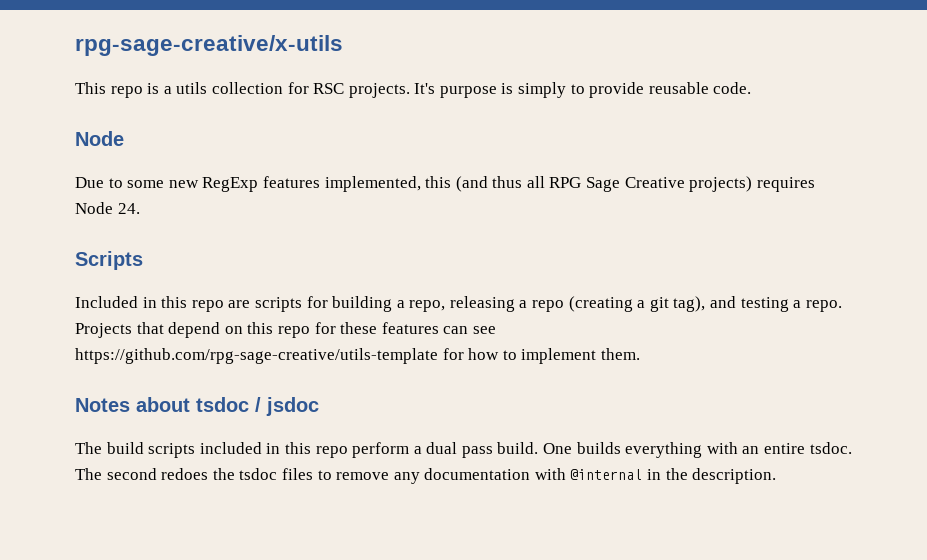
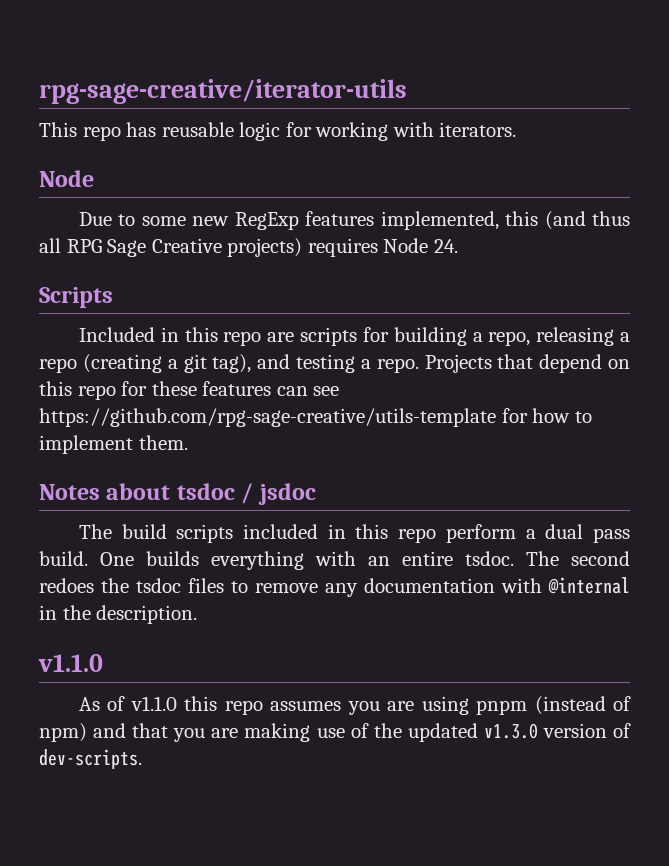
- rpg-sage-creative/x-utils
+ rpg-sage-creative/iterator-utils
- This repo is a utils collection for RSC projects. It's purpose is simply to provide reusable code.
+ This repo has reusable logic for working with iterators.
  The second redoes the tsdoc files to remove any documentation with @internal in the description.
+ v1.1.0
+ As of v1.1.0 this repo assumes you are using pnpm (instead of npm) and that you are making use of the updated v1.3.0 version of dev-scripts.

